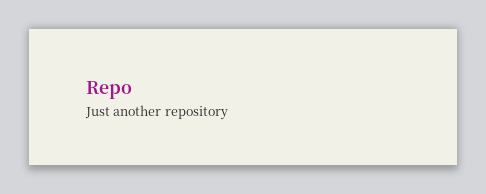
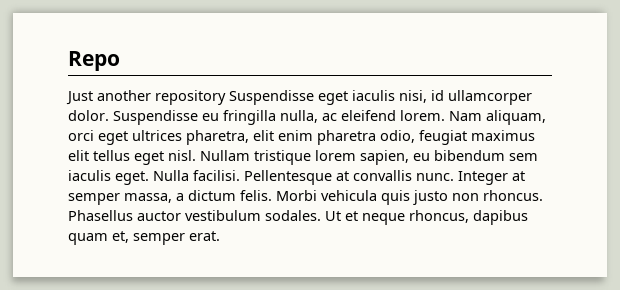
- Just another repository
+ Just another repository Suspendisse eget iaculis nisi, id ullamcorper dolor. Suspendisse eu fringilla nulla, ac eleifend lorem. Nam aliquam, orci eget ultrices pharetra, elit enim pharetra odio, feugiat maximus elit tellus eget nisl. Nullam tristique lorem sapien, eu bibendum sem iaculis eget. Nulla facilisi. Pellentesque at convallis nunc. Integer at semper massa, a dictum felis. Morbi vehicula quis justo non rhoncus. Phasellus auctor vestibulum sodales. Ut et neque rhoncus, dapibus quam et, semper erat.

